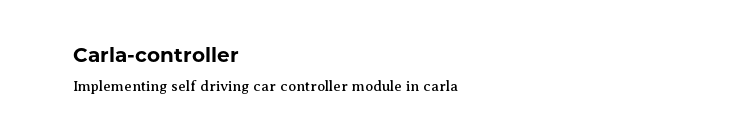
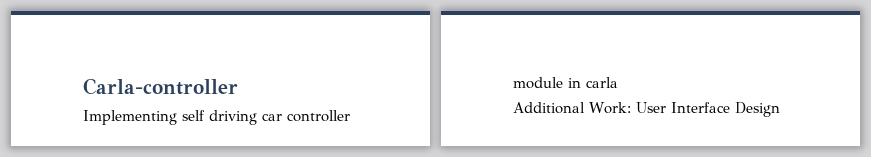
+ Additional Work: User Interface Design

